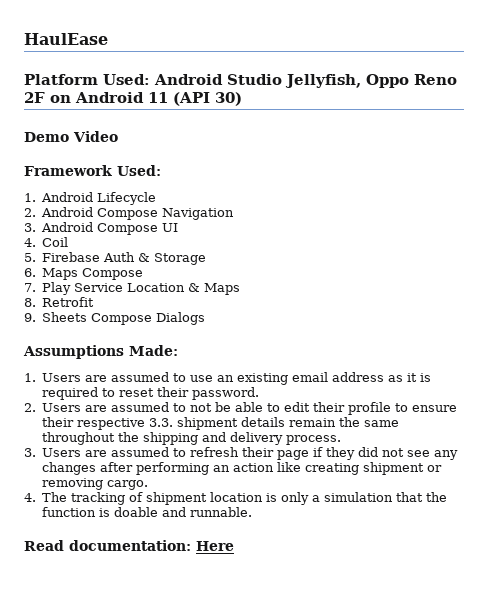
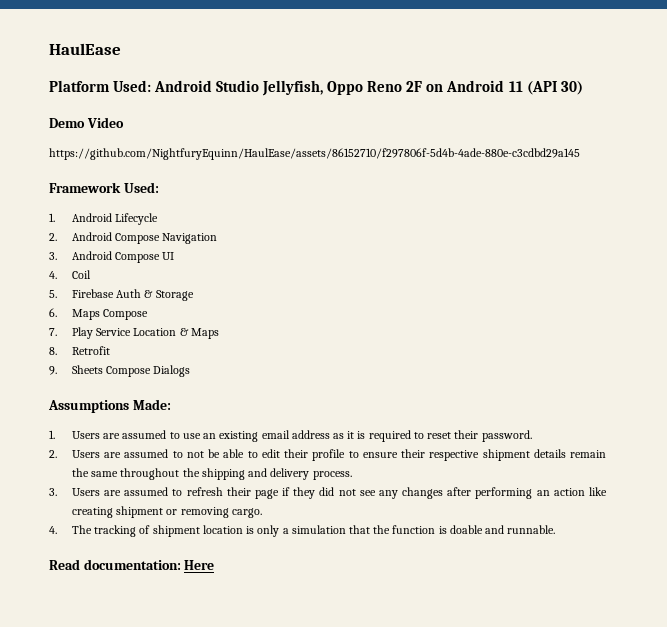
+ https://github.com/NightfuryEquinn/HaulEase/assets/86152710/f297806f-5d4b-4ade-880e-c3cdbd29a145
- 2. Users are assumed to not be able to edit their profile to ensure their respective 3.3. shipment details remain the same throughout the shipping and delivery process.
+ 2. Users are assumed to not be able to edit their profile to ensure their respective shipment details remain the same throughout the shipping and delivery process.

